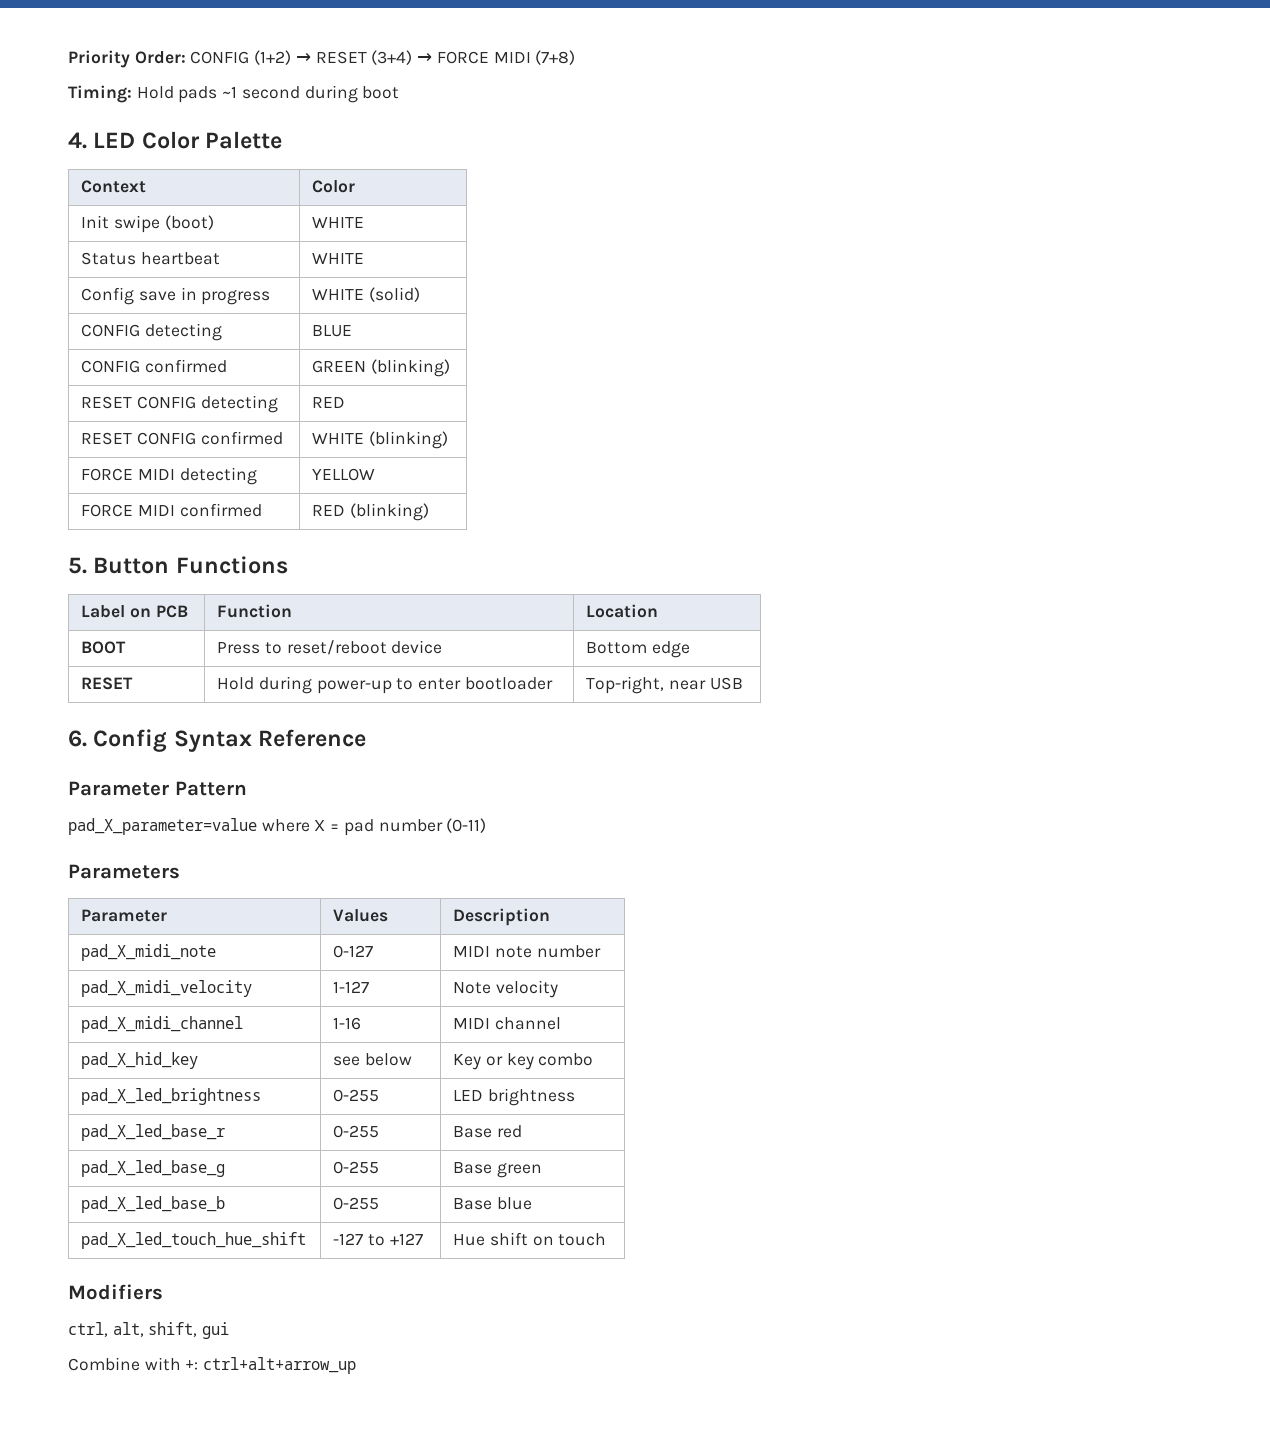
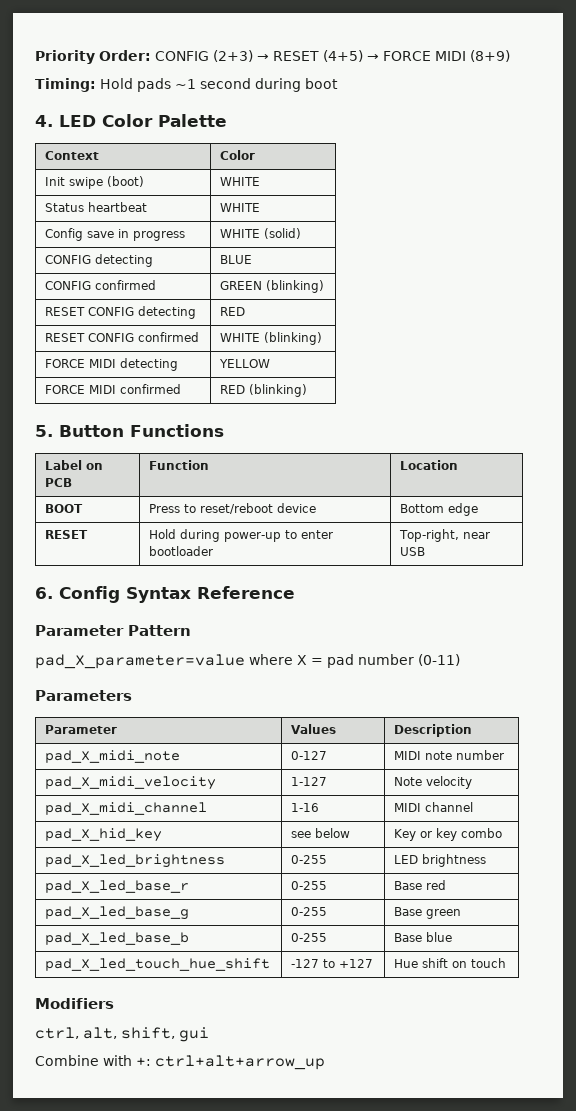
- Priority Order: CONFIG (1+2) → RESET (3+4) → FORCE MIDI (7+8)
+ Priority Order: CONFIG (2+3) → RESET (4+5) → FORCE MIDI (8+9)

